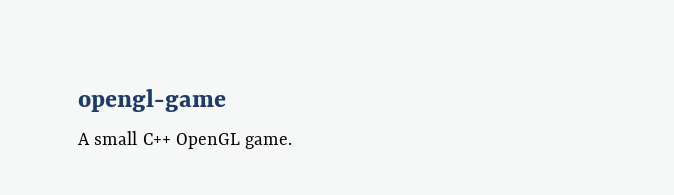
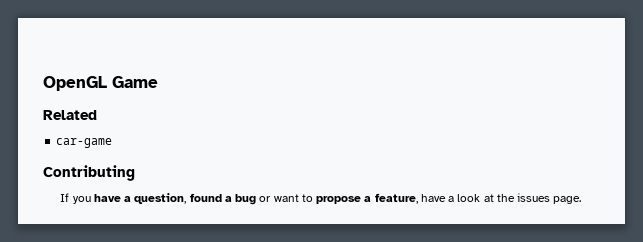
- opengl-game
- A small C++ OpenGL game.
+ OpenGL Game
+ Related
+ car-game
+ Contributing
+ If you have a question, found a bug or want to propose a feature, have a look at the issues page.

